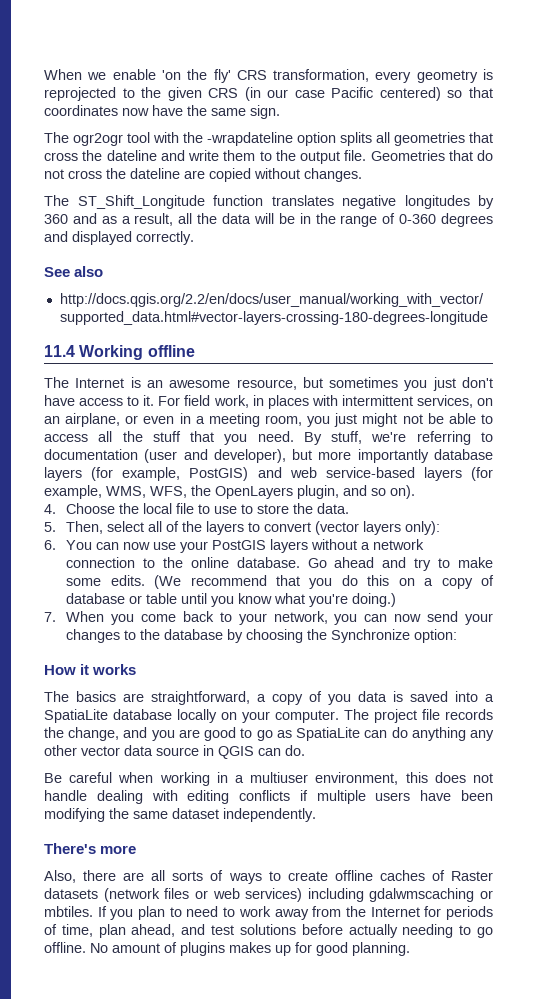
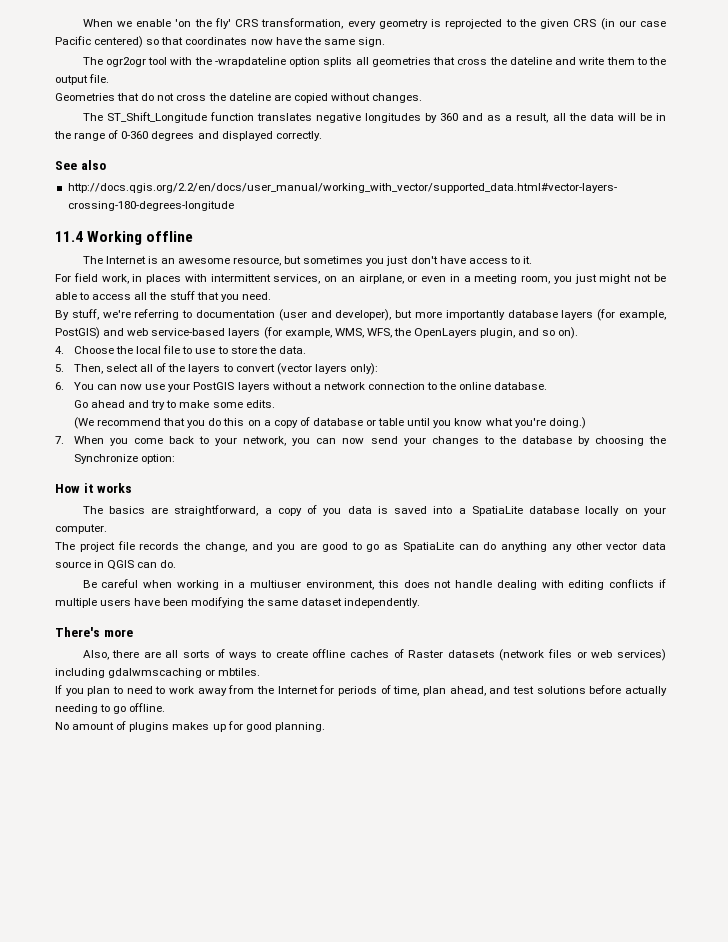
- The ogr2ogr tool with the -wrapdateline option splits all geometries that cross the dateline and write them to the output file. Geometries that do not cross the dateline are copied without changes.
+ The ogr2ogr tool with the -wrapdateline option splits all geometries that cross the dateline and write them to the output file.
+ Geometries that do not cross the dateline are copied without changes.
- The Internet is an awesome resource, but sometimes you just don't have access to it. For field work, in places with intermittent services, on an airplane, or even in a meeting room, you just might not be able to access all the stuff that you need. By stuff, we're referring to documentation (user and developer), but more importantly database layers (for example, PostGIS) and web service-based layers (for example, WMS, WFS, the OpenLayers plugin, and so on).
+ The Internet is an awesome resource, but sometimes you just don't have access to it.
+ For field work, in places with intermittent services, on an airplane, or even in a meeting room, you just might not be able to access all the stuff that you need.
+ By stuff, we're referring to documentation (user and developer), but more importantly database layers (for example, PostGIS) and web service-based layers (for example, WMS, WFS, the OpenLayers plugin, and so on).
- 6. You can now use your PostGIS layers without a network connection to the online database. Go ahead and try to make some edits. (We recommend that you do this on a copy of database or table until you know what you're doing.)
+ 6. You can now use your PostGIS layers without a network connection to the online database.
+ Go ahead and try to make some edits.
+ (We recommend that you do this on a copy of database or table until you know what you're doing.)
- The basics are straightforward, a copy of you data is saved into a SpatiaLite database locally on your computer. The project file records the change, and you are good to go as SpatiaLite can do anything any other vector data source in QGIS can do.
+ The basics are straightforward, a copy of you data is saved into a SpatiaLite database locally on your computer.
+ The project file records the change, and you are good to go as SpatiaLite can do anything any other vector data source in QGIS can do.
- Also, there are all sorts of ways to create offline caches of Raster datasets (network files or web services) including gdalwmscaching or mbtiles. If you plan to need to work away from the Internet for periods of time, plan ahead, and test solutions before actually needing to go offline. No amount of plugins makes up for good planning.
+ Also, there are all sorts of ways to create offline caches of Raster datasets (network files or web services) including gdalwmscaching or mbtiles.
+ If you plan to need to work away from the Internet for periods of time, plan ahead, and test solutions before actually needing to go offline.
+ No amount of plugins makes up for good planning.

